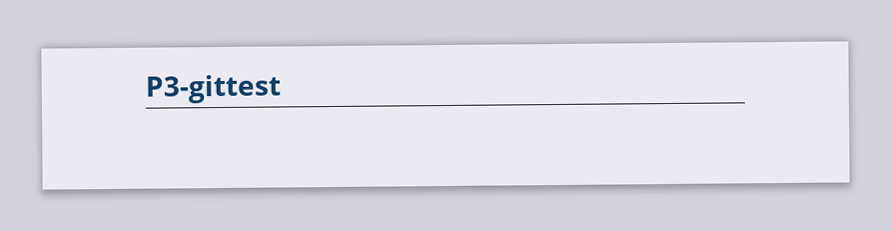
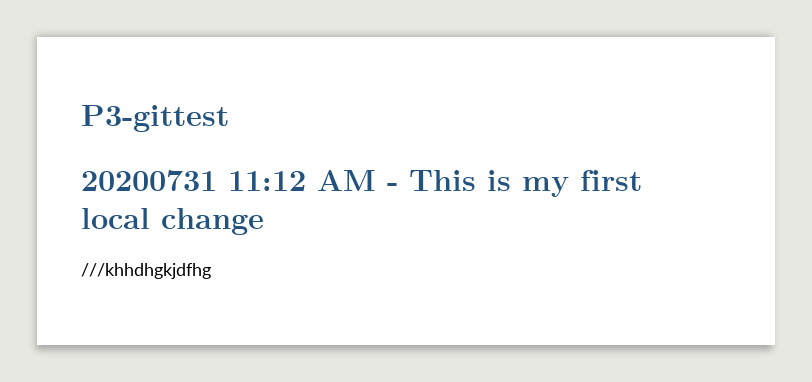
+ 20200731 11:12 AM - This is my first local change
+ ///khhdhgkjdfhg

